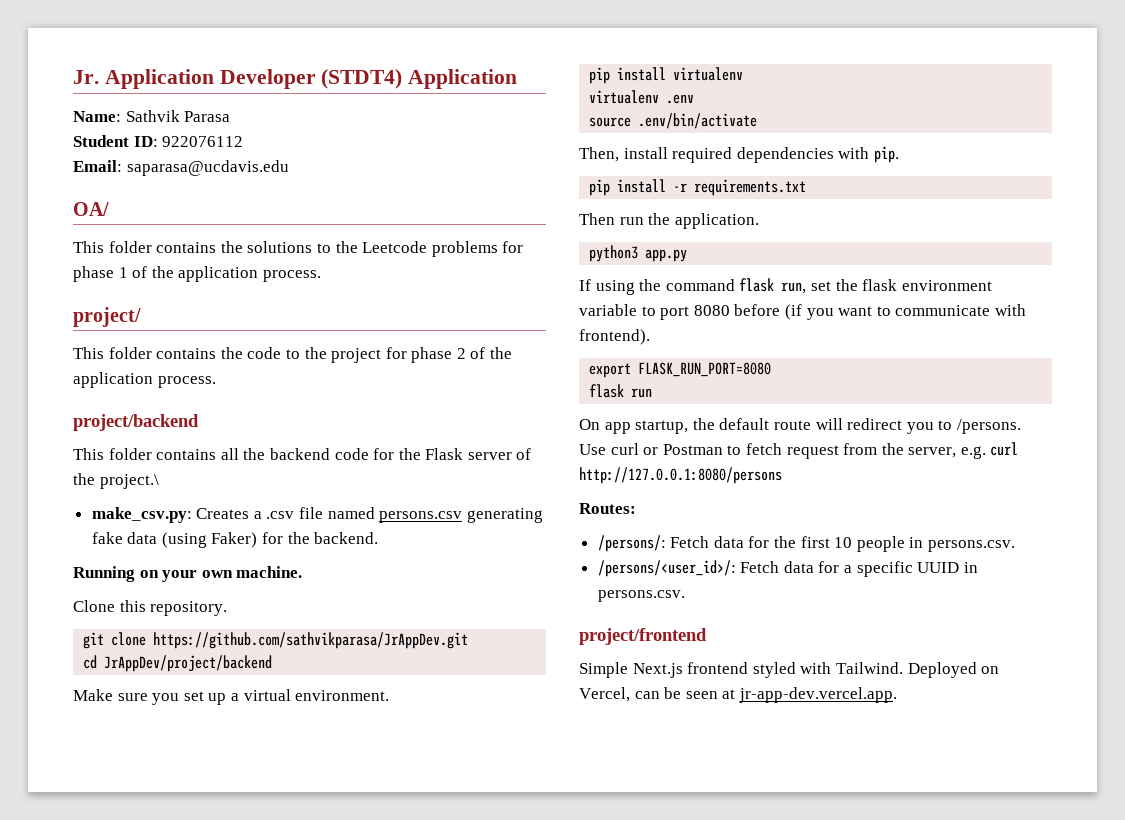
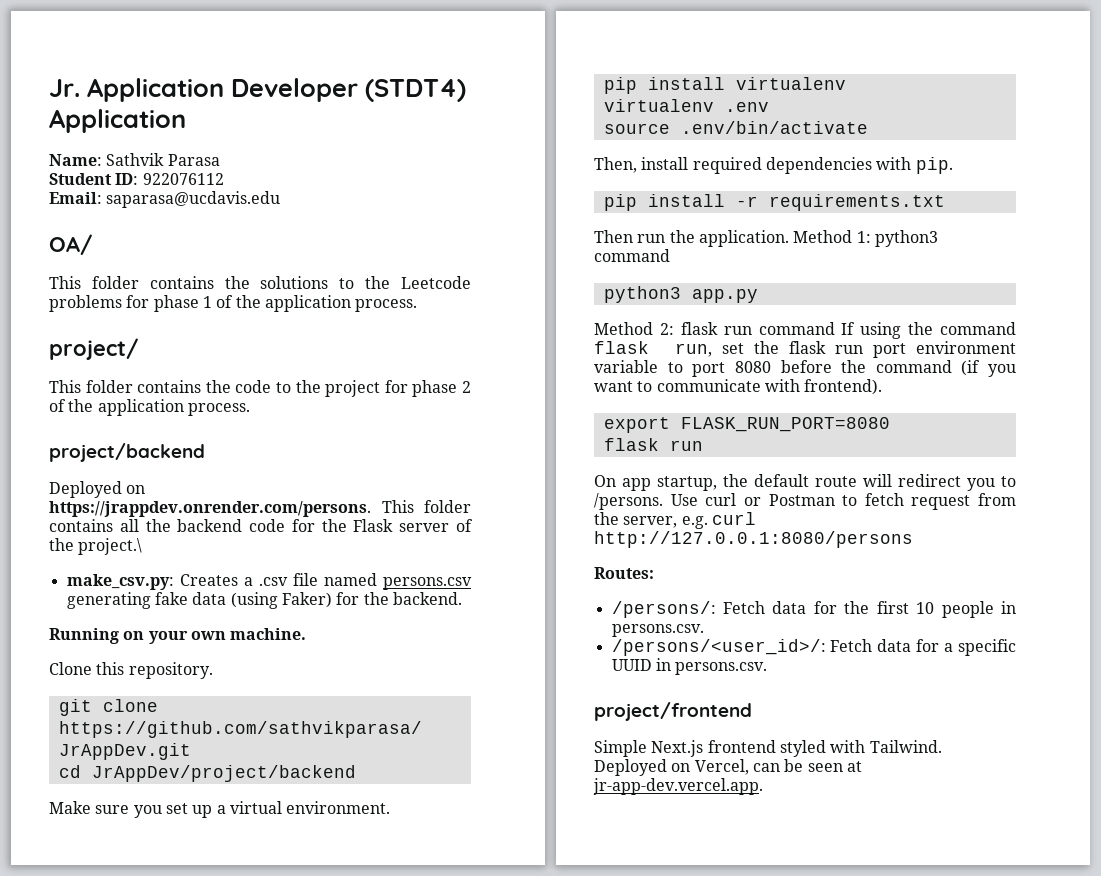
- This folder contains all the backend code for the Flask server of the project.\
+ Deployed on https://jrappdev.onrender.com/persons. This folder contains all the backend code for the Flask server of the project.\
- Then run the application.
+ Then run the application. Method 1: python3 command
  python3 app.py
- If using the command flask run, set the flask environment variable to port 8080 before (if you want to communicate with frontend).
+ Method 2: flask run command If using the command flask run, set the flask run port environment variable to port 8080 before the command (if you want to communicate with frontend).

